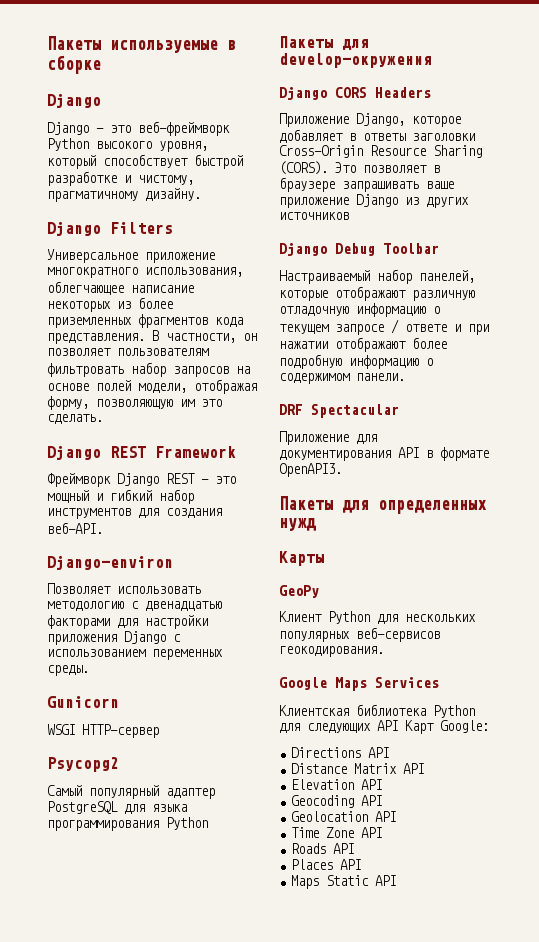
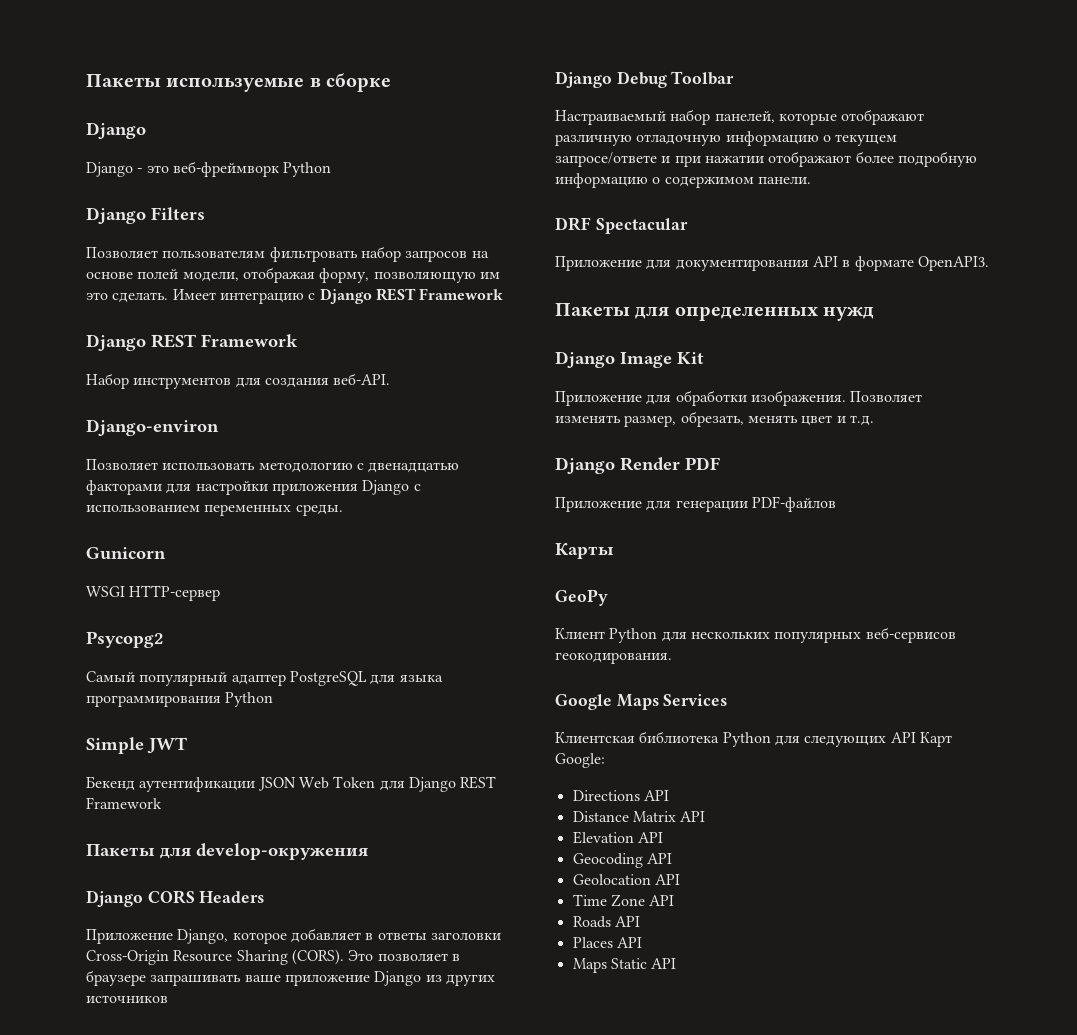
- Django - это веб-фреймворк Python высокого уровня, который способствует быстрой разработке и чистому, прагматичному дизайну.
+ Django - это веб-фреймворк Python
  Django Filters
- Универсальное приложение многократного использования, облегчающее написание некоторых из более приземленных фрагментов кода представления. В частности, он позволяет пользователям фильтровать набор запросов на основе полей модели, отображая форму, позволяющую им это сделать.
+ Позволяет пользователям фильтровать набор запросов на основе полей модели, отображая форму, позволяющую им это сделать. Имеет интеграцию с Django REST Framework
  Django REST Framework
- Фреймворк Django REST - это мощный и гибкий набор инструментов для создания веб-API.
+ Набор инструментов для создания веб-API.
+ Simple JWT
+ Бекенд аутентификации JSON Web Token для Django REST Framework
- Настраиваемый набор панелей, которые отображают различную отладочную информацию о текущем запросе / ответе и при нажатии отображают более подробную информацию о содержимом панели.
+ Настраиваемый набор панелей, которые отображают различную отладочную информацию о текущем запросе/ответе и при нажатии отображают более подробную информацию о содержимом панели.
+ Django Image Kit
+ Приложение для обработки изображения. Позволяет изменять размер, обрезать, менять цвет и т.д.
+ Django Render PDF
+ Приложение для генерации PDF-файлов

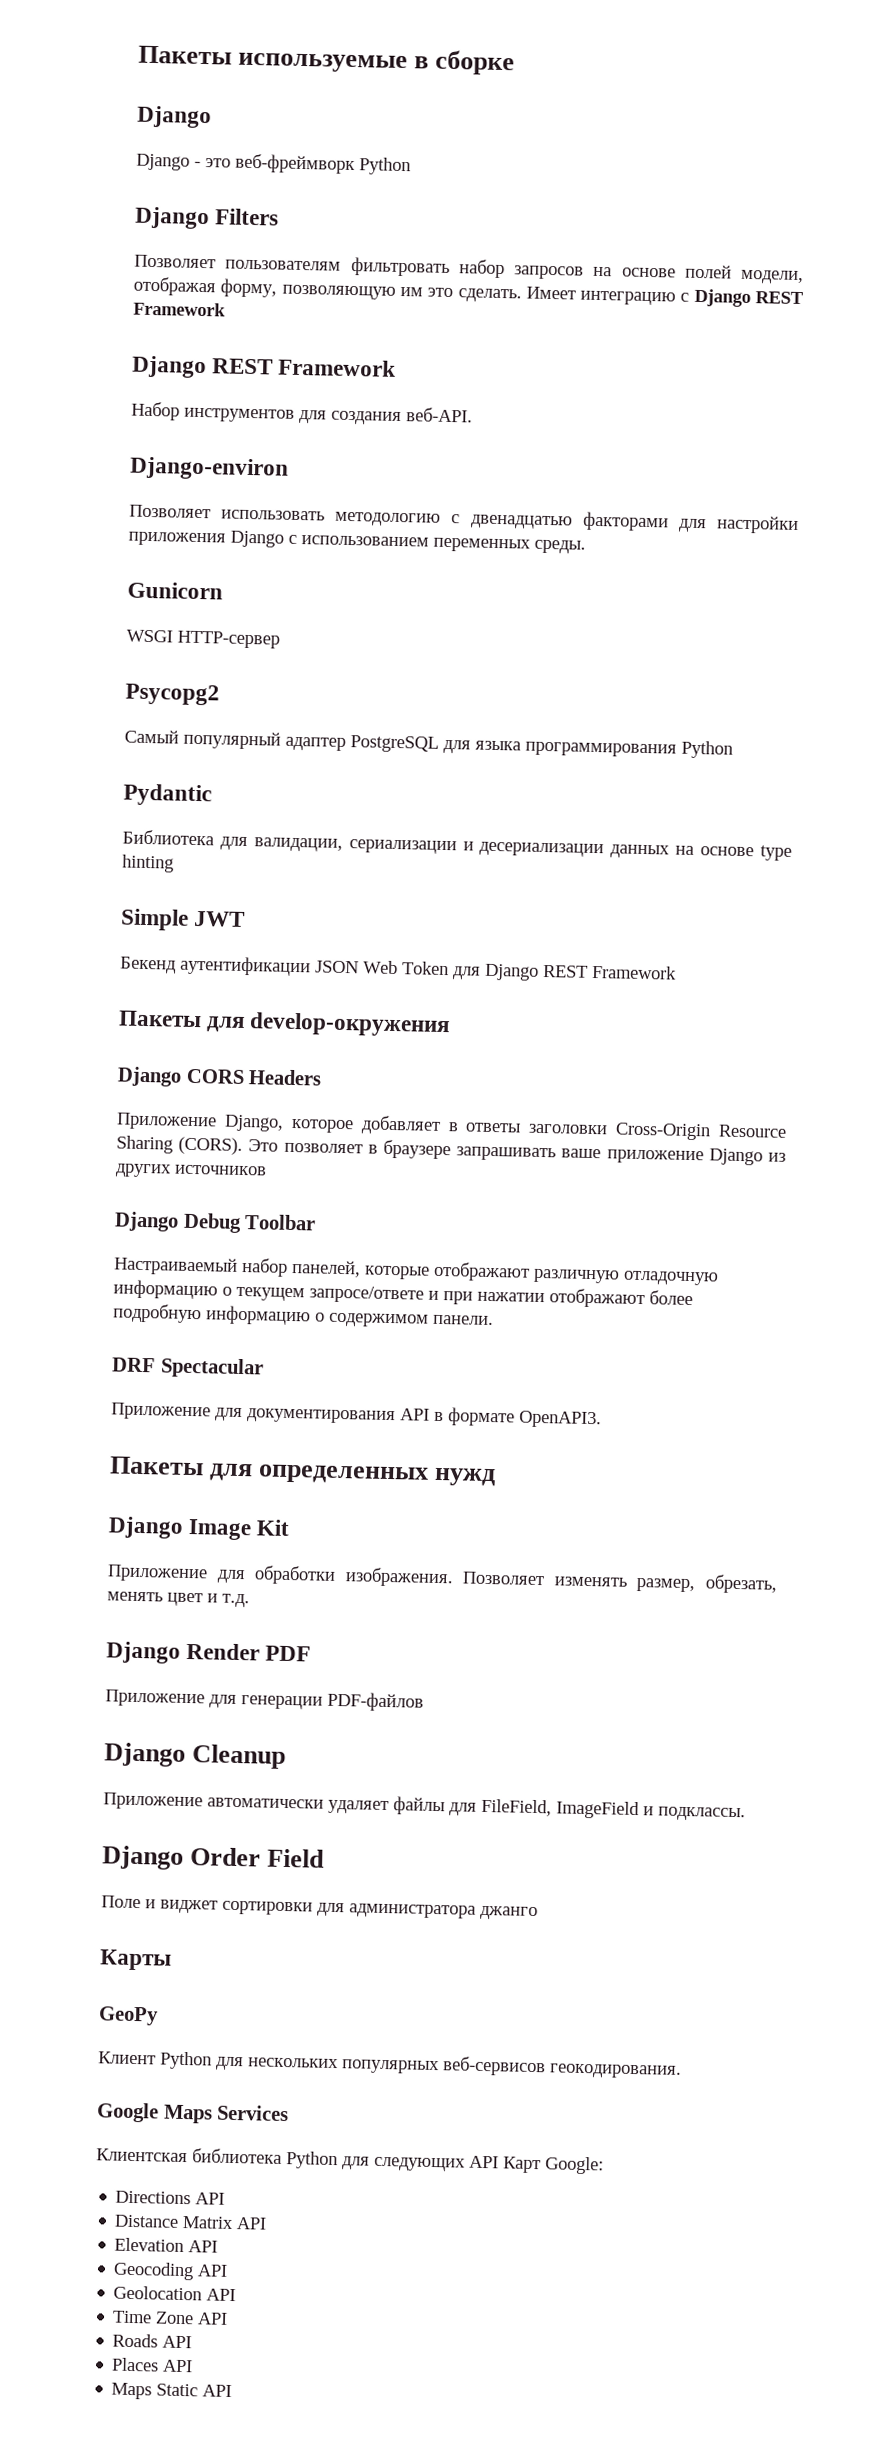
+ Pydantic
+ Библиотека для валидации, сериализации и десериализации данных на основе type hinting
+ Django Cleanup
+ Приложение автоматически удаляет файлы для FileField, ImageField и подклассы.
+ Django Order Field
+ Поле и виджет сортировки для администратора джанго

